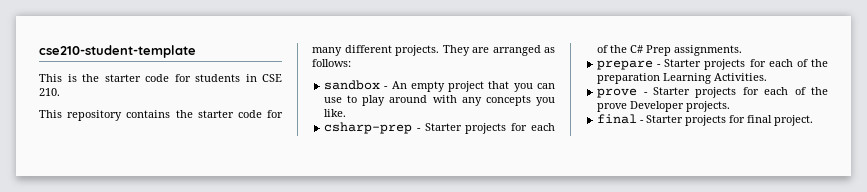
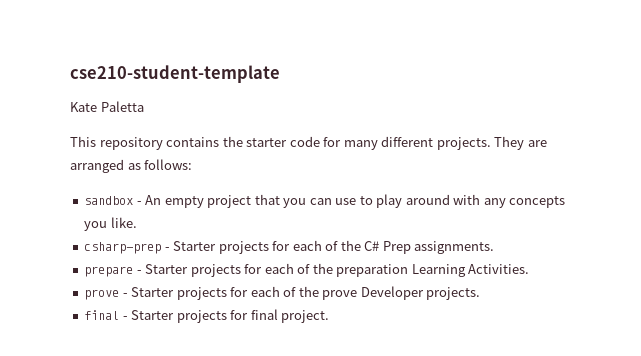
- This is the starter code for students in CSE 210.
+ Kate Paletta

